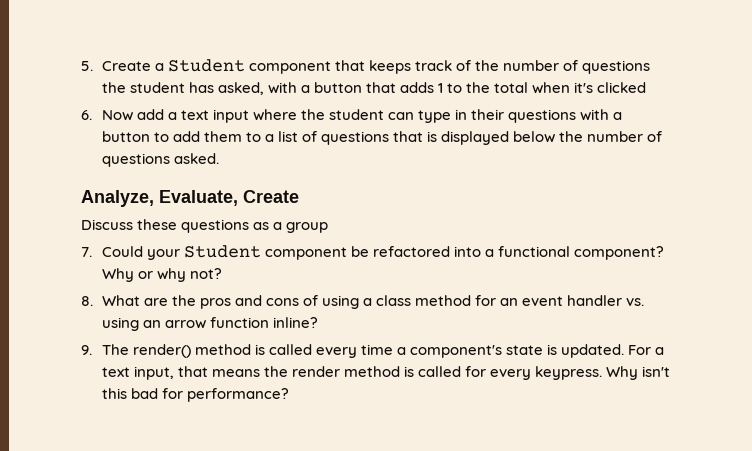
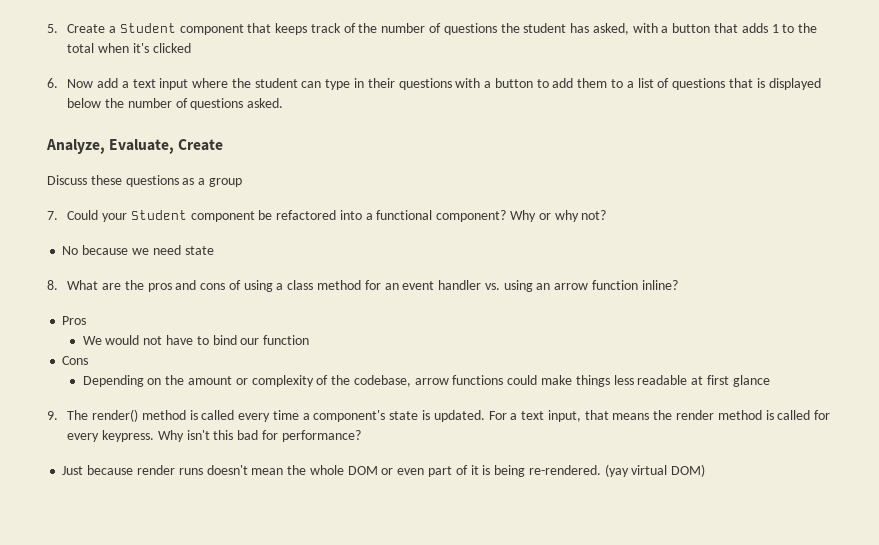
+ No because we need state
+ Pros
+ We would not have to bind our function
+ Cons
+ Depending on the amount or complexity of the codebase, arrow functions could make things less readable at first glance
+ Just because render runs doesn't mean the whole DOM or even part of it is being re-rendered. (yay virtual DOM)

